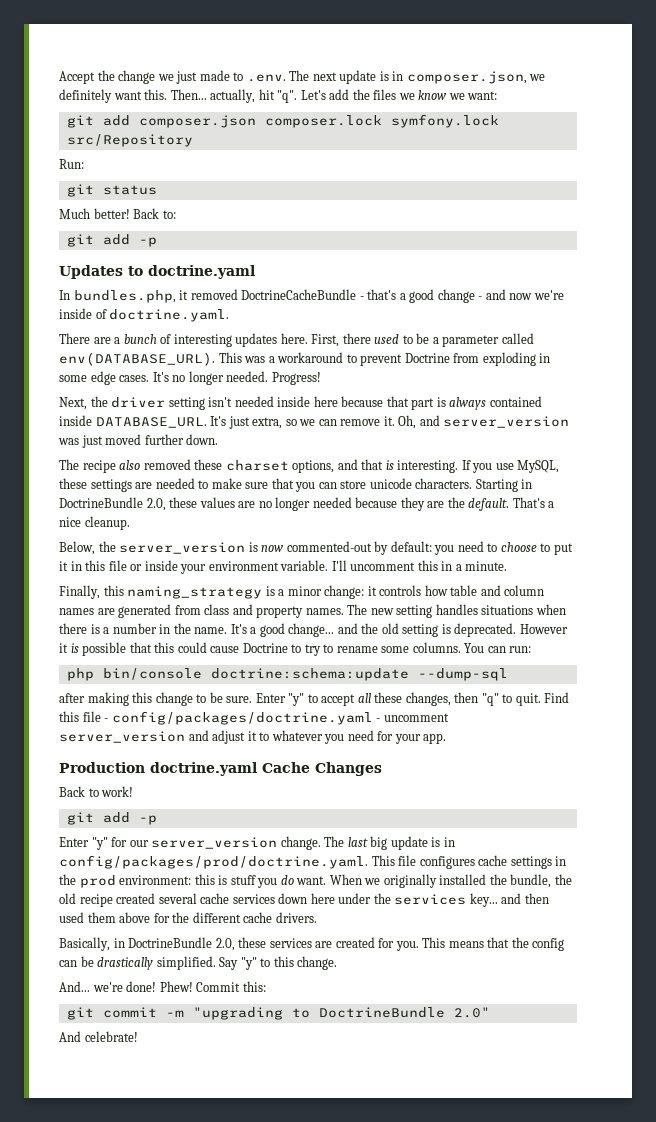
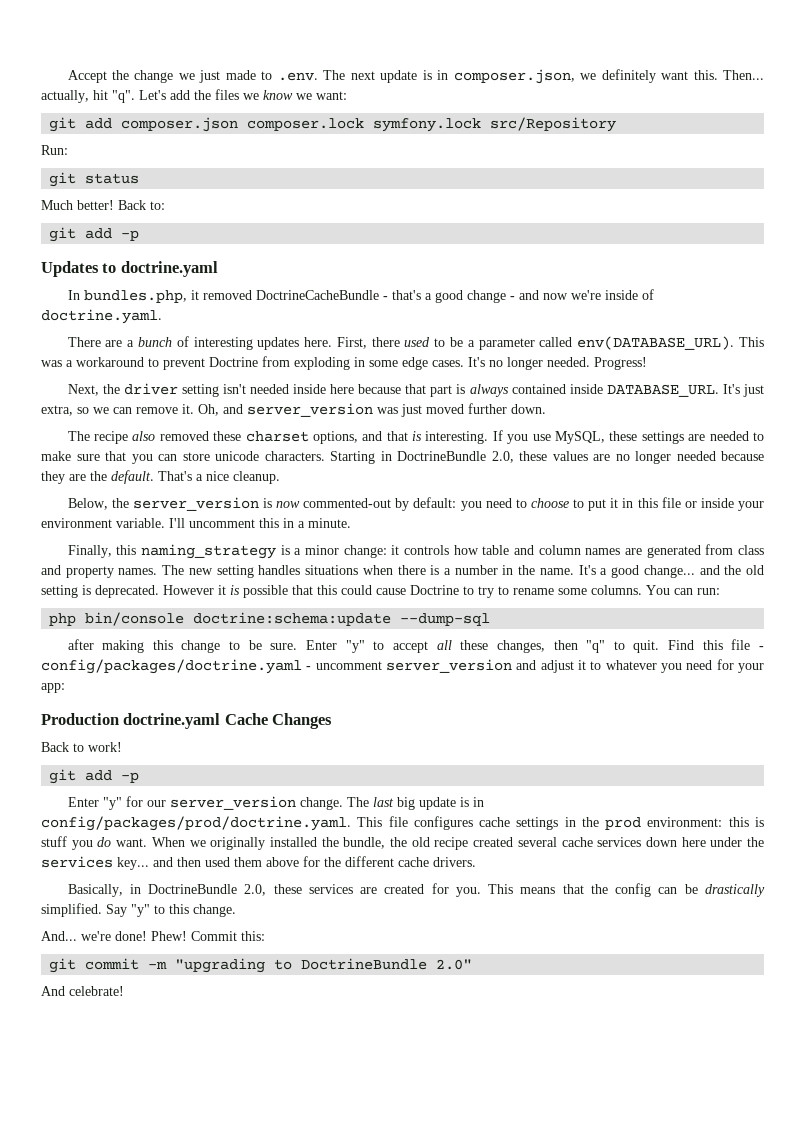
- Find this file - config/packages/doctrine.yaml - uncomment server_version and adjust it to whatever you need for your app.
+ Find this file - config/packages/doctrine.yaml - uncomment server_version and adjust it to whatever you need for your app:

